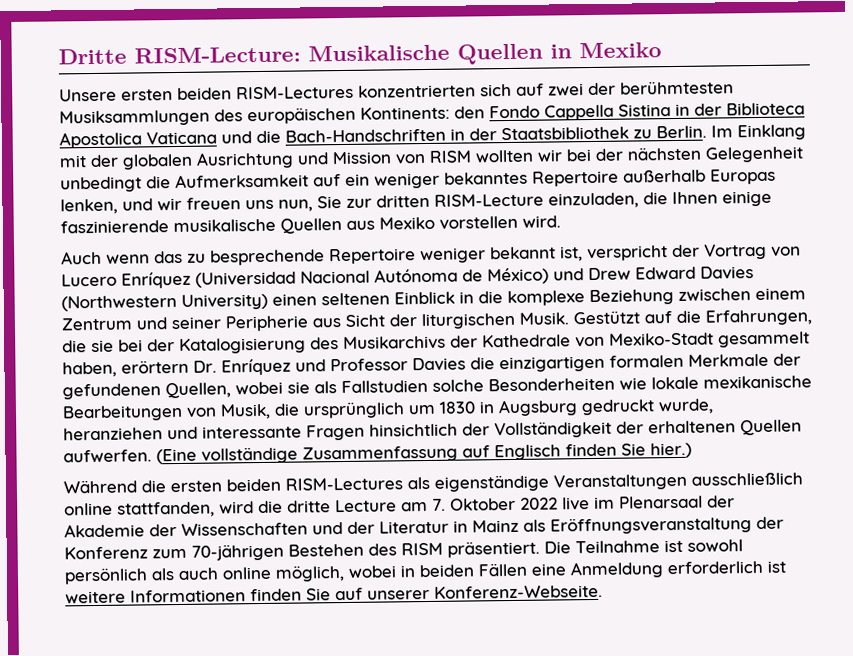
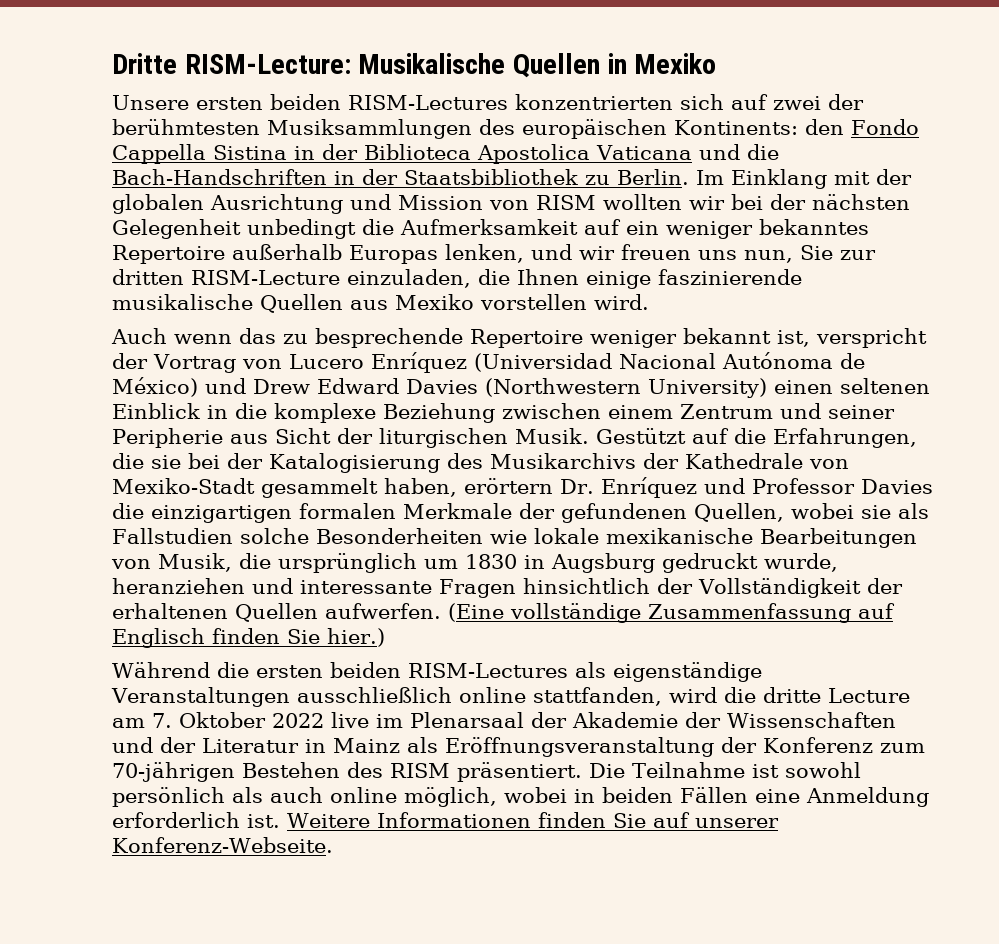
- Die Teilnahme ist sowohl persönlich als auch online möglich, wobei in beiden Fällen eine Anmeldung erforderlich ist weitere Informationen finden Sie auf unserer Konferenz-Webseite.
+ Die Teilnahme ist sowohl persönlich als auch online möglich, wobei in beiden Fällen eine Anmeldung erforderlich ist. Weitere Informationen finden Sie auf unserer Konferenz-Webseite.

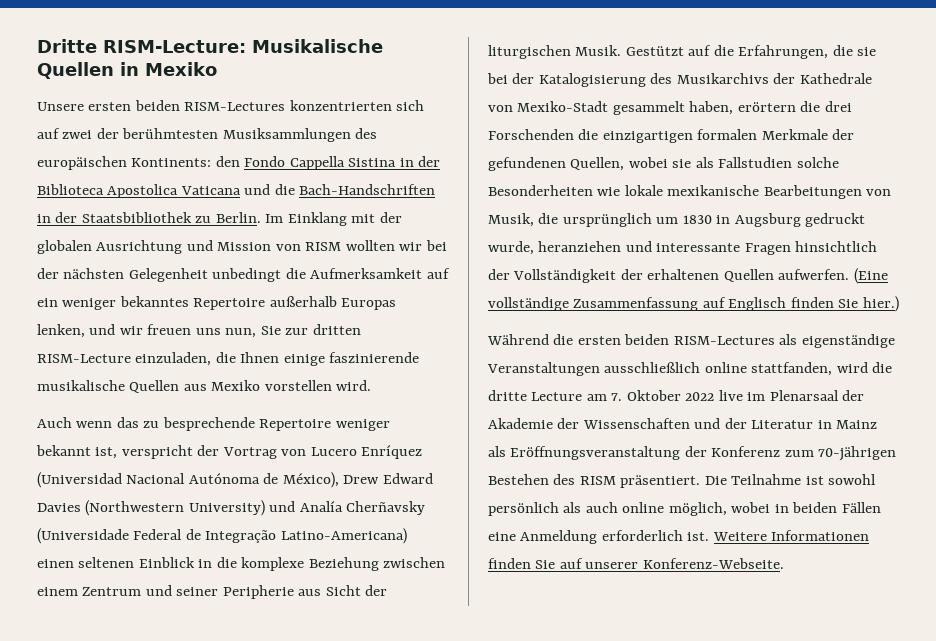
- Auch wenn das zu besprechende Repertoire weniger bekannt ist, verspricht der Vortrag von Lucero Enríquez (Universidad Nacional Autónoma de México) und Drew Edward Davies (Northwestern University) einen seltenen Einblick in die komplexe Beziehung zwischen einem Zentrum und seiner Peripherie aus Sicht der liturgischen Musik.
+ Auch wenn das zu besprechende Repertoire weniger bekannt ist, verspricht der Vortrag von Lucero Enríquez (Universidad Nacional Autónoma de México), Drew Edward Davies (Northwestern University) und Analía Cherñavsky (Universidade Federal de Integração Latino-Americana) einen seltenen Einblick in die komplexe Beziehung zwischen einem Zentrum und seiner Peripherie aus Sicht der liturgischen Musik.
- Gestützt auf die Erfahrungen, die sie bei der Katalogisierung des Musikarchivs der Kathedrale von Mexiko-Stadt gesammelt haben, erörtern Dr. Enríquez und Professor Davies die einzigartigen formalen Merkmale der gefundenen Quellen, wobei sie als Fallstudien solche Besonderheiten wie lokale mexikanische Bearbeitungen von Musik, die ursprünglich um 1830 in Augsburg gedruckt wurde, heranziehen und interessante Fragen hinsichtlich der Vollständigkeit der erhaltenen Quellen aufwerfen.
+ Gestützt auf die Erfahrungen, die sie bei der Katalogisierung des Musikarchivs der Kathedrale von Mexiko-Stadt gesammelt haben, erörtern die drei Forschenden die einzigartigen formalen Merkmale der gefundenen Quellen, wobei sie als Fallstudien solche Besonderheiten wie lokale mexikanische Bearbeitungen von Musik, die ursprünglich um 1830 in Augsburg gedruckt wurde, heranziehen und interessante Fragen hinsichtlich der Vollständigkeit der erhaltenen Quellen aufwerfen.

